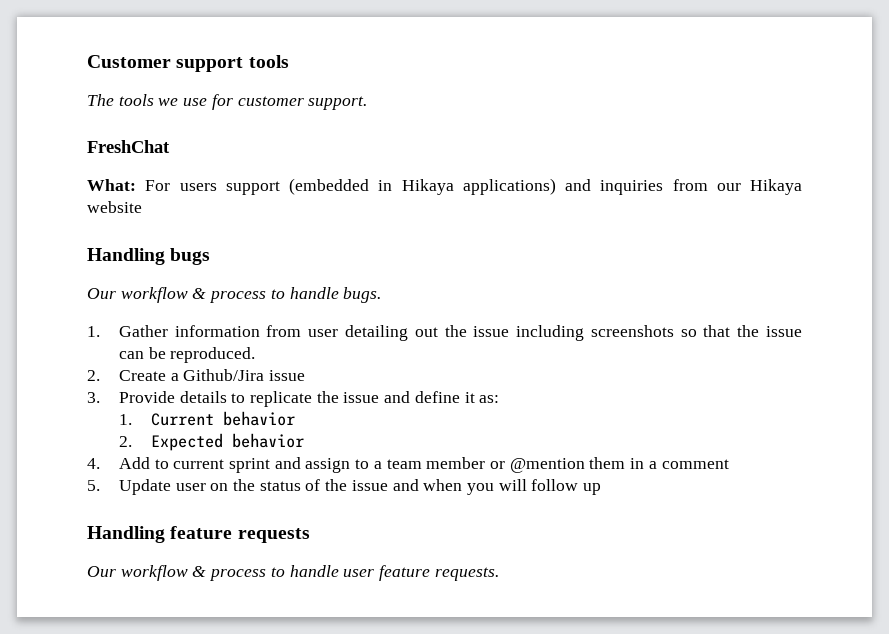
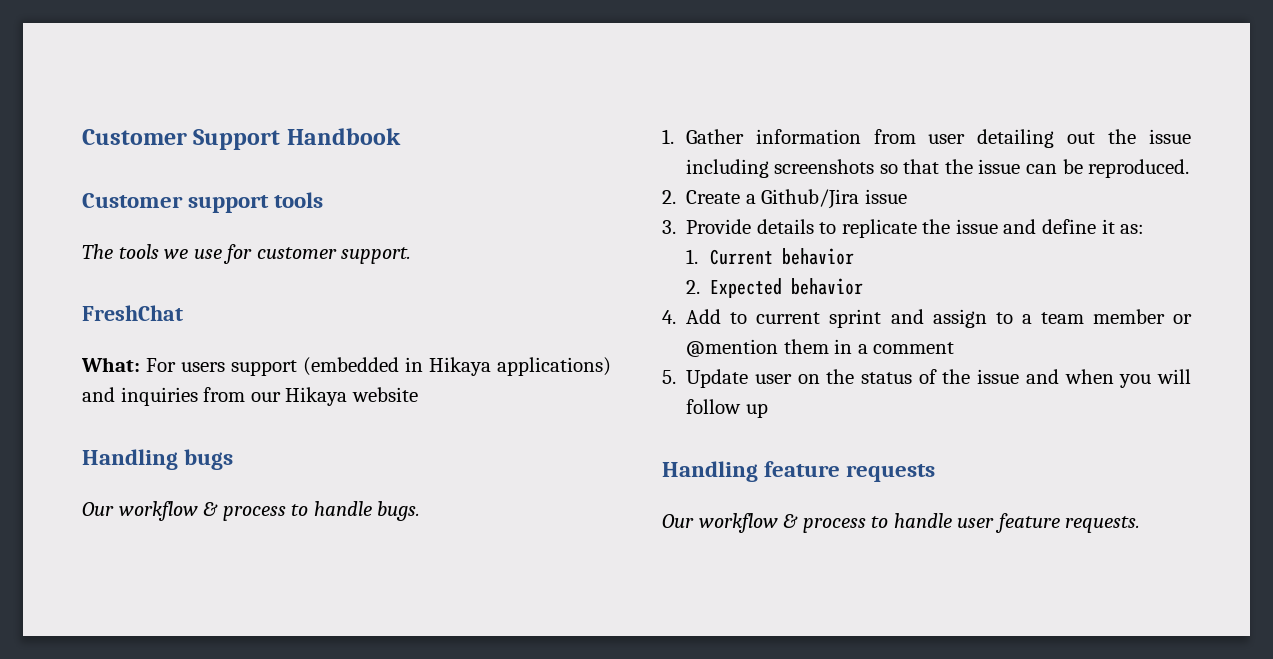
+ Customer Support Handbook

